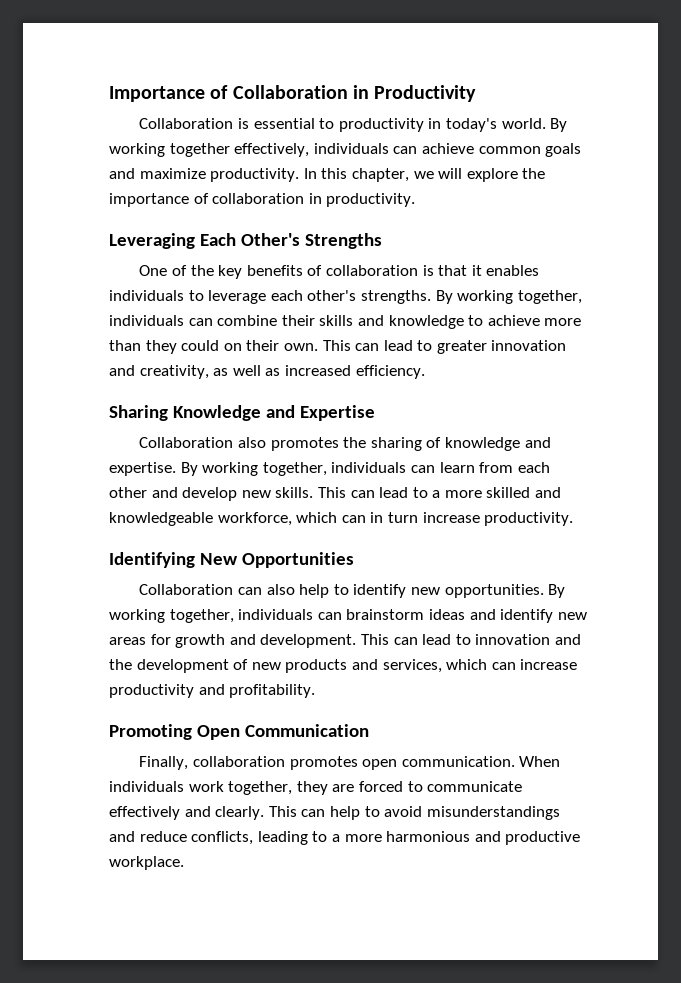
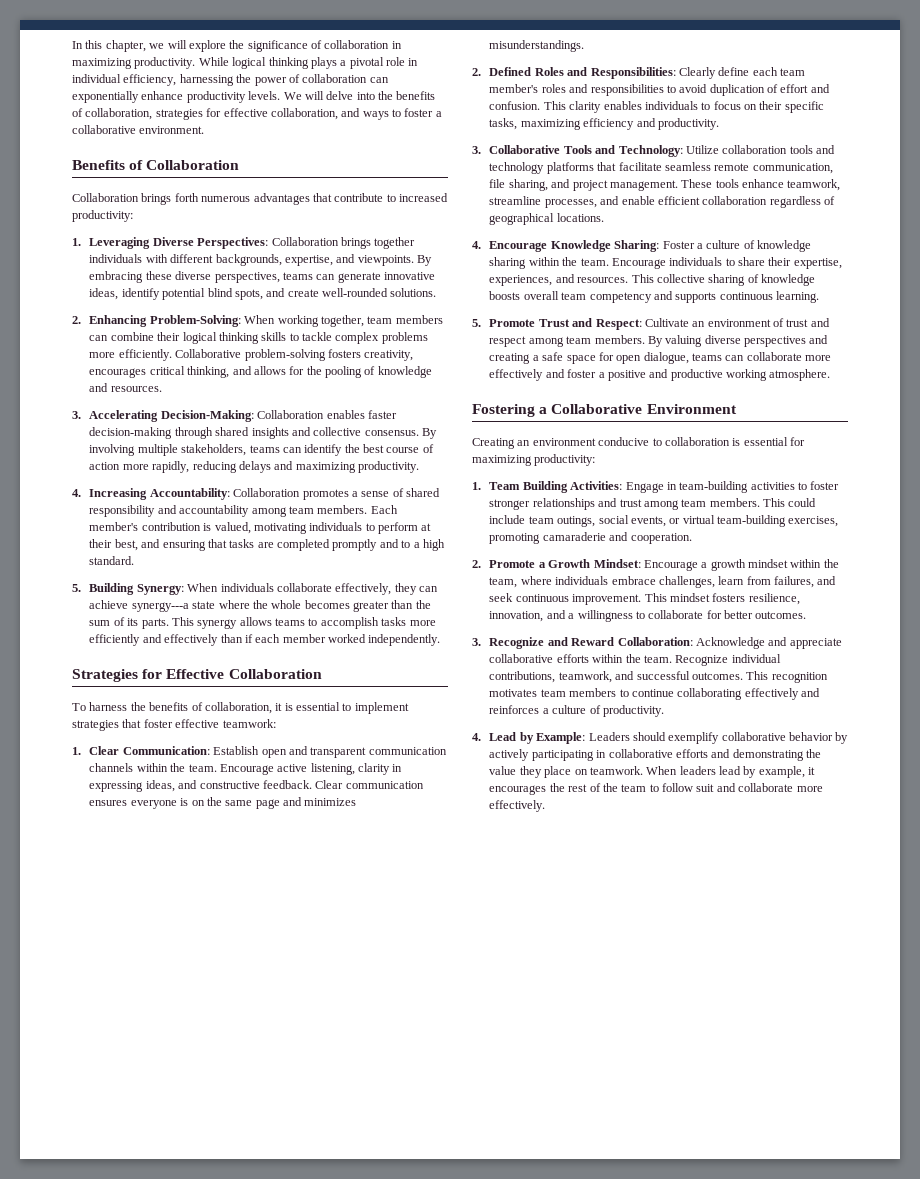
- Importance of Collaboration in Productivity
- Collaboration is essential to productivity in today's world. By working together effectively, individuals can achieve common goals and maximize productivity. In this chapter, we will explore the importance of collaboration in productivity.
- Leveraging Each Other's Strengths
- One of the key benefits of collaboration is that it enables individuals to leverage each other's strengths. By working together, individuals can combine their skills and knowledge to achieve more than they could on their own. This can lead to greater innovation and creativity, as well as increased efficiency.
- Sharing Knowledge and Expertise
- Collaboration also promotes the sharing of knowledge and expertise. By working together, individuals can learn from each other and develop new skills. This can lead to a more skilled and knowledgeable workforce, which can in turn increase productivity.
- Identifying New Opportunities
- Collaboration can also help to identify new opportunities. By working together, individuals can brainstorm ideas and identify new areas for growth and development. This can lead to innovation and the development of new products and services, which can increase productivity and profitability.
- Promoting Open Communication
- Finally, collaboration promotes open communication. When individuals work together, they are forced to communicate effectively and clearly. This can help to avoid misunderstandings and reduce conflicts, leading to a more harmonious and productive workplace.
+ In this chapter, we will explore the significance of collaboration in maximizing productivity. While logical thinking plays a pivotal role in individual efficiency, harnessing the power of collaboration can exponentially enhance productivity levels. We will delve into the benefits of collaboration, strategies for effective collaboration, and ways to foster a collaborative environment.
+ Benefits of Collaboration
+ Collaboration brings forth numerous advantages that contribute to increased productivity:
+ 1. Leveraging Diverse Perspectives: Collaboration brings together individuals with different backgrounds, expertise, and viewpoints. By embracing these diverse perspectives, teams can generate innovative ideas, identify potential blind spots, and create well-rounded solutions.
+ 2. Enhancing Problem-Solving: When working together, team members can combine their logical thinking skills to tackle complex problems more efficiently. Collaborative problem-solving fosters creativity, encourages critical thinking, and allows for the pooling of knowledge and resources.
+ 3. Accelerating Decision-Making: Collaboration enables faster decision-making through shared insights and collective consensus. By involving multiple stakeholders, teams can identify the best course of action more rapidly, reducing delays and maximizing productivity.
+ 4. Increasing Accountability: Collaboration promotes a sense of shared responsibility and accountability among team members. Each member's contribution is valued, motivating individuals to perform at their best, and ensuring that tasks are completed promptly and to a high standard.
+ 5. Building Synergy: When individuals collaborate effectively, they can achieve synergy---a state where the whole becomes greater than the sum of its parts. This synergy allows teams to accomplish tasks more efficiently and effectively than if each member worked independently.
+ Strategies for Effective Collaboration
+ To harness the benefits of collaboration, it is essential to implement strategies that foster effective teamwork:
+ 1. Clear Communication: Establish open and transparent communication channels within the team. Encourage active listening, clarity in expressing ideas, and constructive feedback. Clear communication ensures everyone is on the same page and minimizes misunderstandings.
+ 2. Defined Roles and Responsibilities: Clearly define each team member's roles and responsibilities to avoid duplication of effort and confusion. This clarity enables individuals to focus on their specific tasks, maximizing efficiency and productivity.
+ 3. Collaborative Tools and Technology: Utilize collaboration tools and technology platforms that facilitate seamless remote communication, file sharing, and project management. These tools enhance teamwork, streamline processes, and enable efficient collaboration regardless of geographical locations.
+ 4. Encourage Knowledge Sharing: Foster a culture of knowledge sharing within the team. Encourage individuals to share their expertise, experiences, and resources. This collective sharing of knowledge boosts overall team competency and supports continuous learning.
+ 5. Promote Trust and Respect: Cultivate an environment of trust and respect among team members. By valuing diverse perspectives and creating a safe space for open dialogue, teams can collaborate more effectively and foster a positive and productive working atmosphere.
+ Fostering a Collaborative Environment
+ Creating an environment conducive to collaboration is essential for maximizing productivity:
+ 1. Team Building Activities: Engage in team-building activities to foster stronger relationships and trust among team members. This could include team outings, social events, or virtual team-building exercises, promoting camaraderie and cooperation.
+ 2. Promote a Growth Mindset: Encourage a growth mindset within the team, where individuals embrace challenges, learn from failures, and seek continuous improvement. This mindset fosters resilience, innovation, and a willingness to collaborate for better outcomes.
+ 3. Recognize and Reward Collaboration: Acknowledge and appreciate collaborative efforts within the team. Recognize individual contributions, teamwork, and successful outcomes. This recognition motivates team members to continue collaborating effectively and reinforces a culture of productivity.
+ 4. Lead by Example: Leaders should exemplify collaborative behavior by actively participating in collaborative efforts and demonstrating the value they place on teamwork. When leaders lead by example, it encourages the rest of the team to follow suit and collaborate more effectively.

